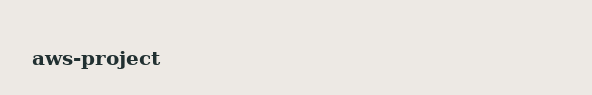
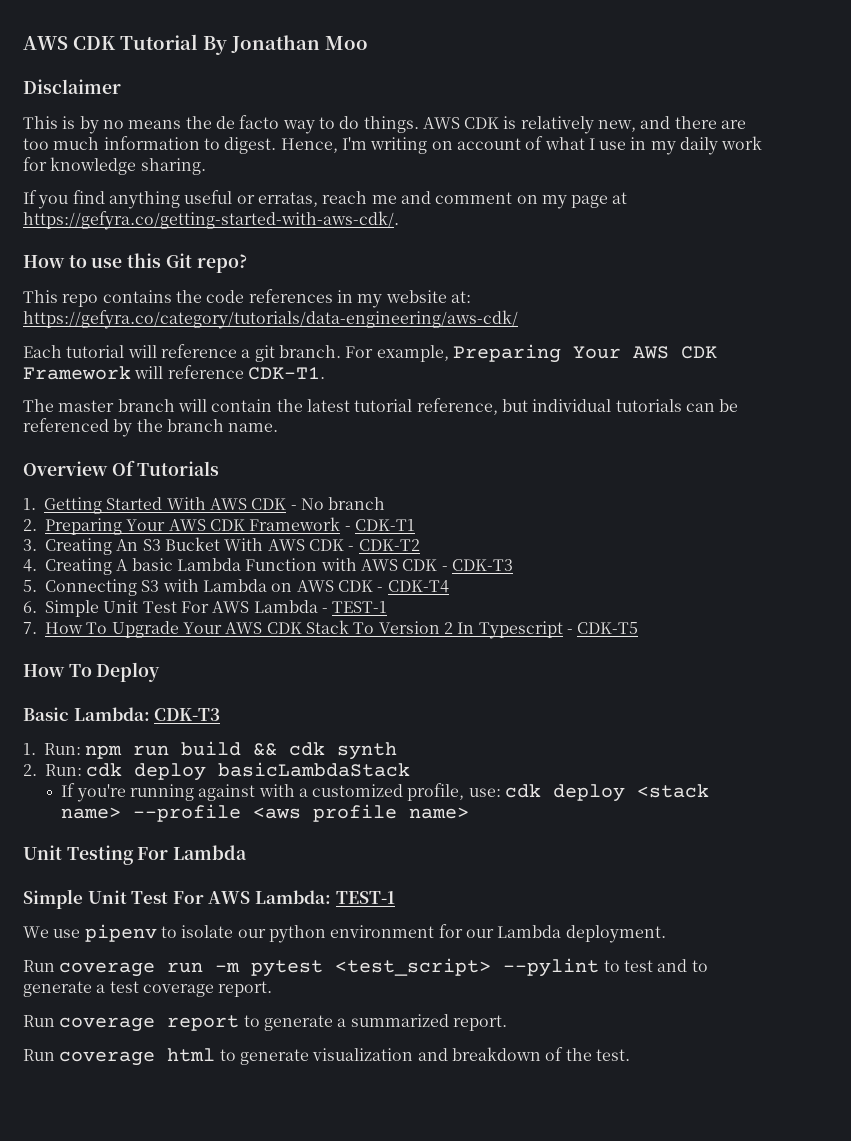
- aws-project
+ AWS CDK Tutorial By Jonathan Moo
+ Disclaimer
+ This is by no means the de facto way to do things. AWS CDK is relatively new, and there are too much information to digest. Hence, I'm writing on account of what I use in my daily work for knowledge sharing.
+ If you find anything useful or erratas, reach me and comment on my page at https://gefyra.co/getting-started-with-aws-cdk/.
+ How to use this Git repo?
+ This repo contains the code references in my website at: https://gefyra.co/category/tutorials/data-engineering/aws-cdk/
+ Each tutorial will reference a git branch. For example, Preparing Your AWS CDK Framework will reference CDK-T1.
+ The master branch will contain the latest tutorial reference, but individual tutorials can be referenced by the branch name.
+ Overview Of Tutorials
+ 1. Getting Started With AWS CDK - No branch
+ 2. Preparing Your AWS CDK Framework - CDK-T1
+ 3. Creating An S3 Bucket With AWS CDK - CDK-T2
+ 4. Creating A basic Lambda Function with AWS CDK - CDK-T3
+ 5. Connecting S3 with Lambda on AWS CDK - CDK-T4
+ 6. Simple Unit Test For AWS Lambda - TEST-1
+ 7. How To Upgrade Your AWS CDK Stack To Version 2 In Typescript - CDK-T5
+ How To Deploy
+ Basic Lambda: CDK-T3
+ 1. Run: npm run build && cdk synth
+ 2. Run: cdk deploy basicLambdaStack
+ If you're running against with a customized profile, use: cdk deploy <stack name> --profile <aws profile name>
+ Unit Testing For Lambda
+ Simple Unit Test For AWS Lambda: TEST-1
+ We use pipenv to isolate our python environment for our Lambda deployment.
+ Run coverage run -m pytest <test_script> --pylint to test and to generate a test coverage report.
+ Run coverage report to generate a summarized report.
+ Run coverage html to generate visualization and breakdown of the test.

